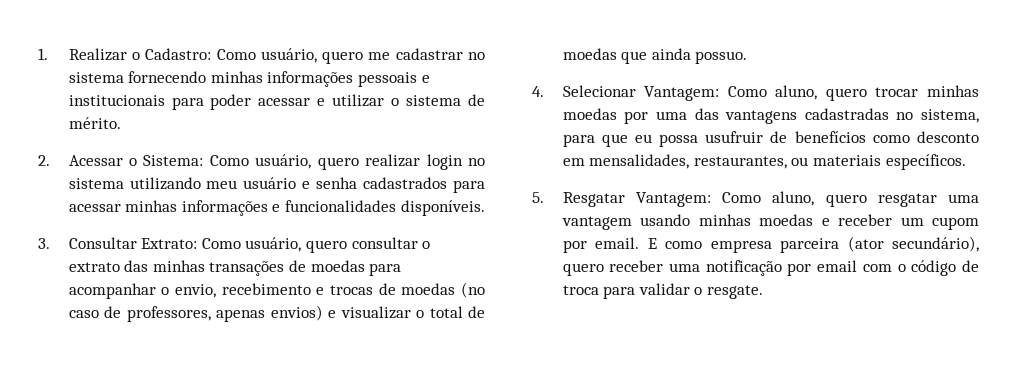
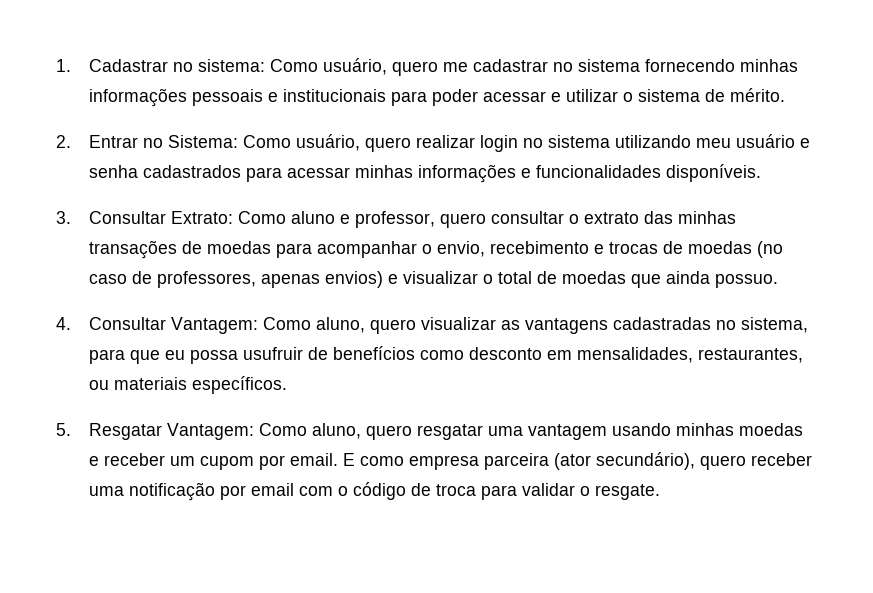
- 1. Realizar o Cadastro: Como usuário, quero me cadastrar no sistema fornecendo minhas informações pessoais e institucionais para poder acessar e utilizar o sistema de mérito.
+ 1. Cadastrar no sistema: Como usuário, quero me cadastrar no sistema fornecendo minhas informações pessoais e institucionais para poder acessar e utilizar o sistema de mérito.
- 2. Acessar o Sistema: Como usuário, quero realizar login no sistema utilizando meu usuário e senha cadastrados para acessar minhas informações e funcionalidades disponíveis.
+ 2. Entrar no Sistema: Como usuário, quero realizar login no sistema utilizando meu usuário e senha cadastrados para acessar minhas informações e funcionalidades disponíveis.
- 3. Consultar Extrato: Como usuário, quero consultar o extrato das minhas transações de moedas para acompanhar o envio, recebimento e trocas de moedas (no caso de professores, apenas envios) e visualizar o total de moedas que ainda possuo.
+ 3. Consultar Extrato: Como aluno e professor, quero consultar o extrato das minhas transações de moedas para acompanhar o envio, recebimento e trocas de moedas (no caso de professores, apenas envios) e visualizar o total de moedas que ainda possuo.
- 4. Selecionar Vantagem: Como aluno, quero trocar minhas moedas por uma das vantagens cadastradas no sistema, para que eu possa usufruir de benefícios como desconto em mensalidades, restaurantes, ou materiais específicos.
+ 4. Consultar Vantagem: Como aluno, quero visualizar as vantagens cadastradas no sistema, para que eu possa usufruir de benefícios como desconto em mensalidades, restaurantes, ou materiais específicos.

